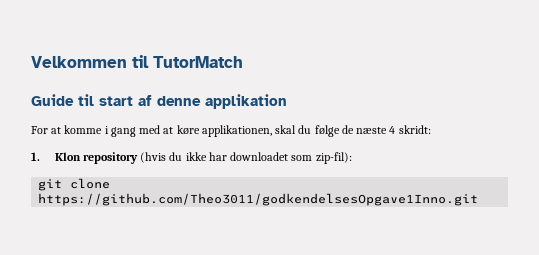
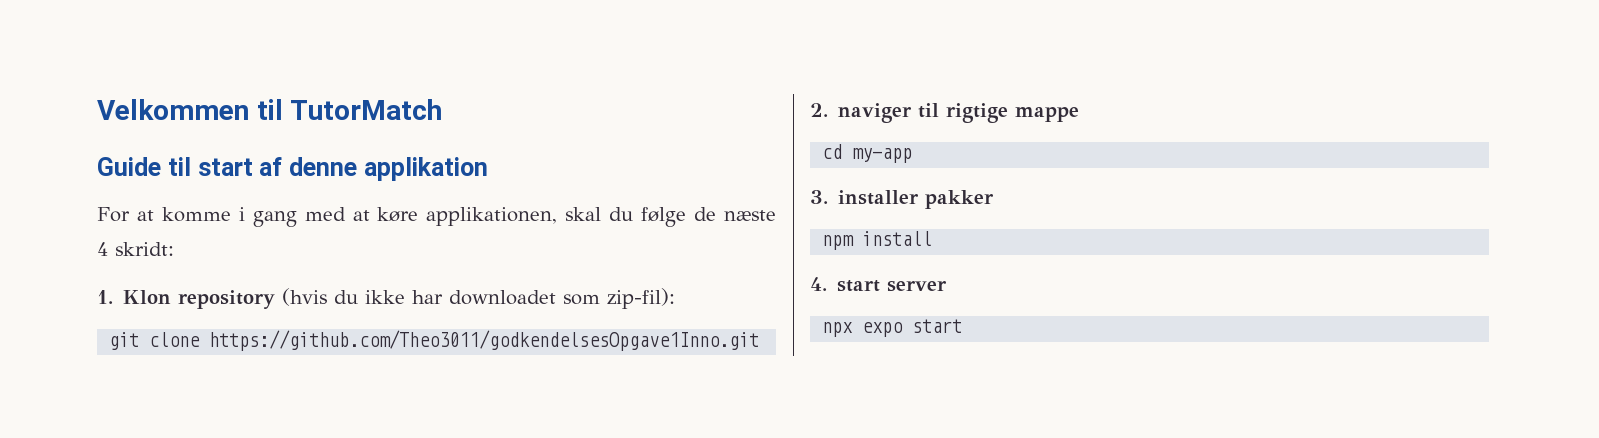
+ 2. naviger til rigtige mappe
+ cd my-app
+ 3. installer pakker
+ npm install
+ 4. start server
+ npx expo start

